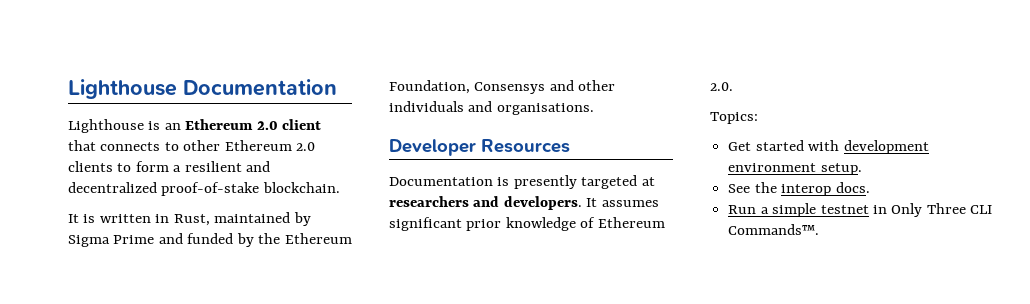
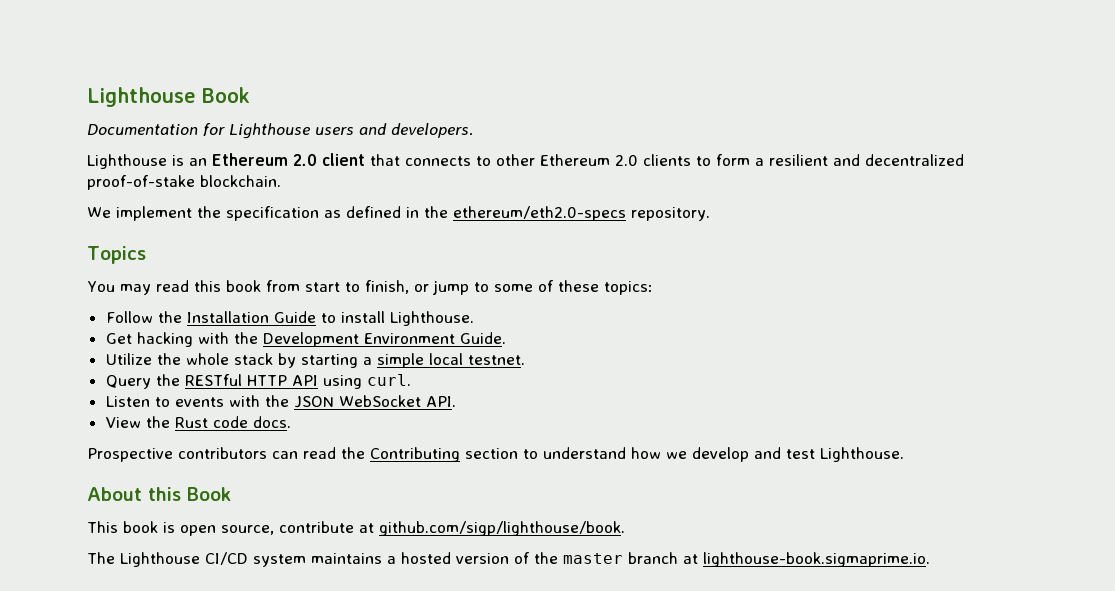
- Lighthouse Documentation
+ Lighthouse Book
+ Documentation for Lighthouse users and developers.
- It is written in Rust, maintained by Sigma Prime and funded by the Ethereum Foundation, Consensys and other individuals and organisations.
- Developer Resources
- Documentation is presently targeted at researchers and developers. It assumes significant prior knowledge of Ethereum 2.0.
- Topics:
- Get started with development environment setup.
- See the interop docs.
- Run a simple testnet in Only Three CLI Commands™.
+ We implement the specification as defined in the ethereum/eth2.0-specs repository.
+ Topics
+ You may read this book from start to finish, or jump to some of these topics:
+ Follow the Installation Guide to install Lighthouse.
+ Get hacking with the Development Environment Guide.
+ Utilize the whole stack by starting a simple local testnet.
+ Query the RESTful HTTP API using curl.
+ Listen to events with the JSON WebSocket API.
+ View the Rust code docs.
+ Prospective contributors can read the Contributing section to understand how we develop and test Lighthouse.
+ About this Book
+ This book is open source, contribute at github.com/sigp/lighthouse/book.
+ The Lighthouse CI/CD system maintains a hosted version of the master branch at lighthouse-book.sigmaprime.io.

